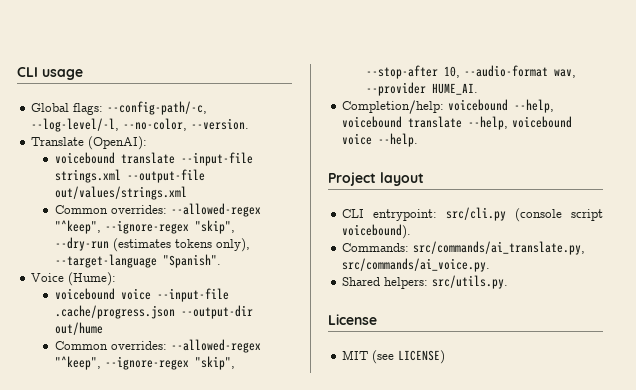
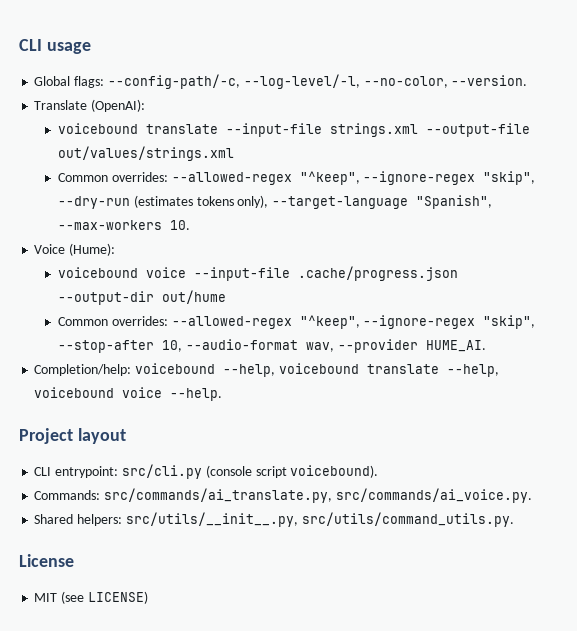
- Common overrides: --allowed-regex "^keep", --ignore-regex "skip", --dry-run (estimates tokens only), --target-language "Spanish".
+ Common overrides: --allowed-regex "^keep", --ignore-regex "skip", --dry-run (estimates tokens only), --target-language "Spanish", --max-workers 10.
- Shared helpers: src/utils.py.
+ Shared helpers: src/utils/__init__.py, src/utils/command_utils.py.

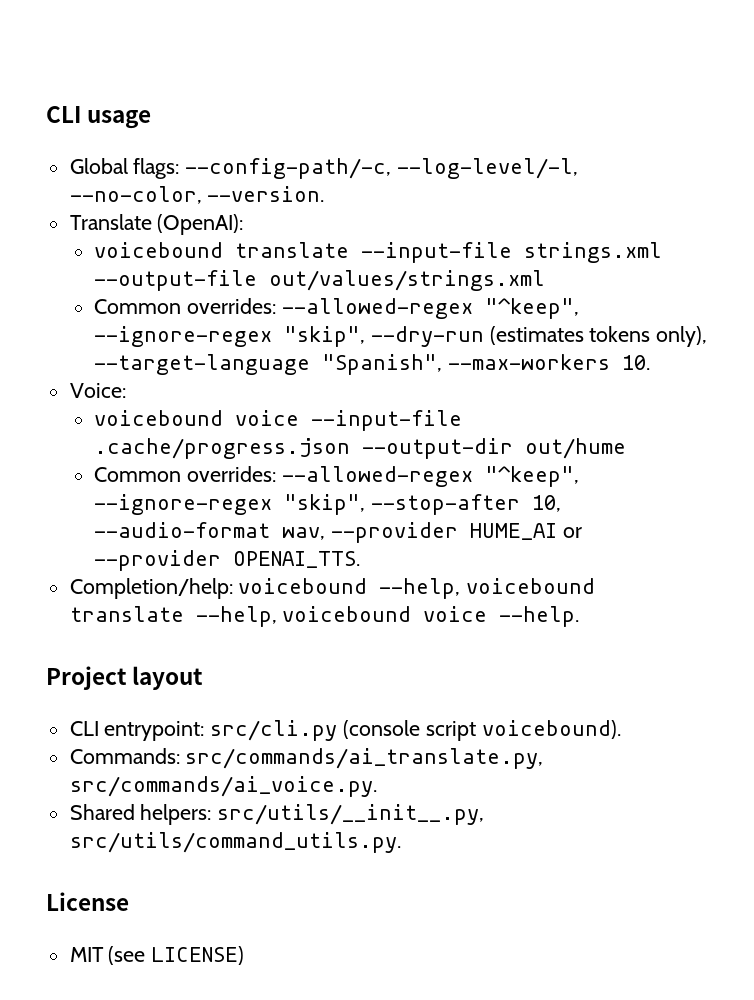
- Voice (Hume):
+ Voice:
- Common overrides: --allowed-regex "^keep", --ignore-regex "skip", --stop-after 10, --audio-format wav, --provider HUME_AI.
+ Common overrides: --allowed-regex "^keep", --ignore-regex "skip", --stop-after 10, --audio-format wav, --provider HUME_AI or --provider OPENAI_TTS.

